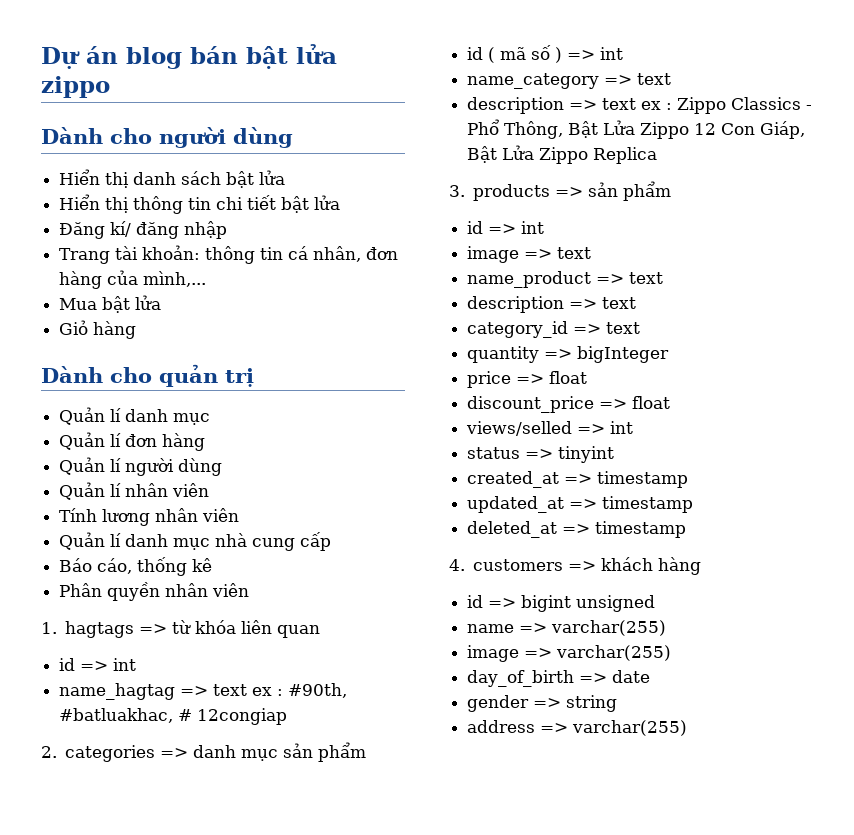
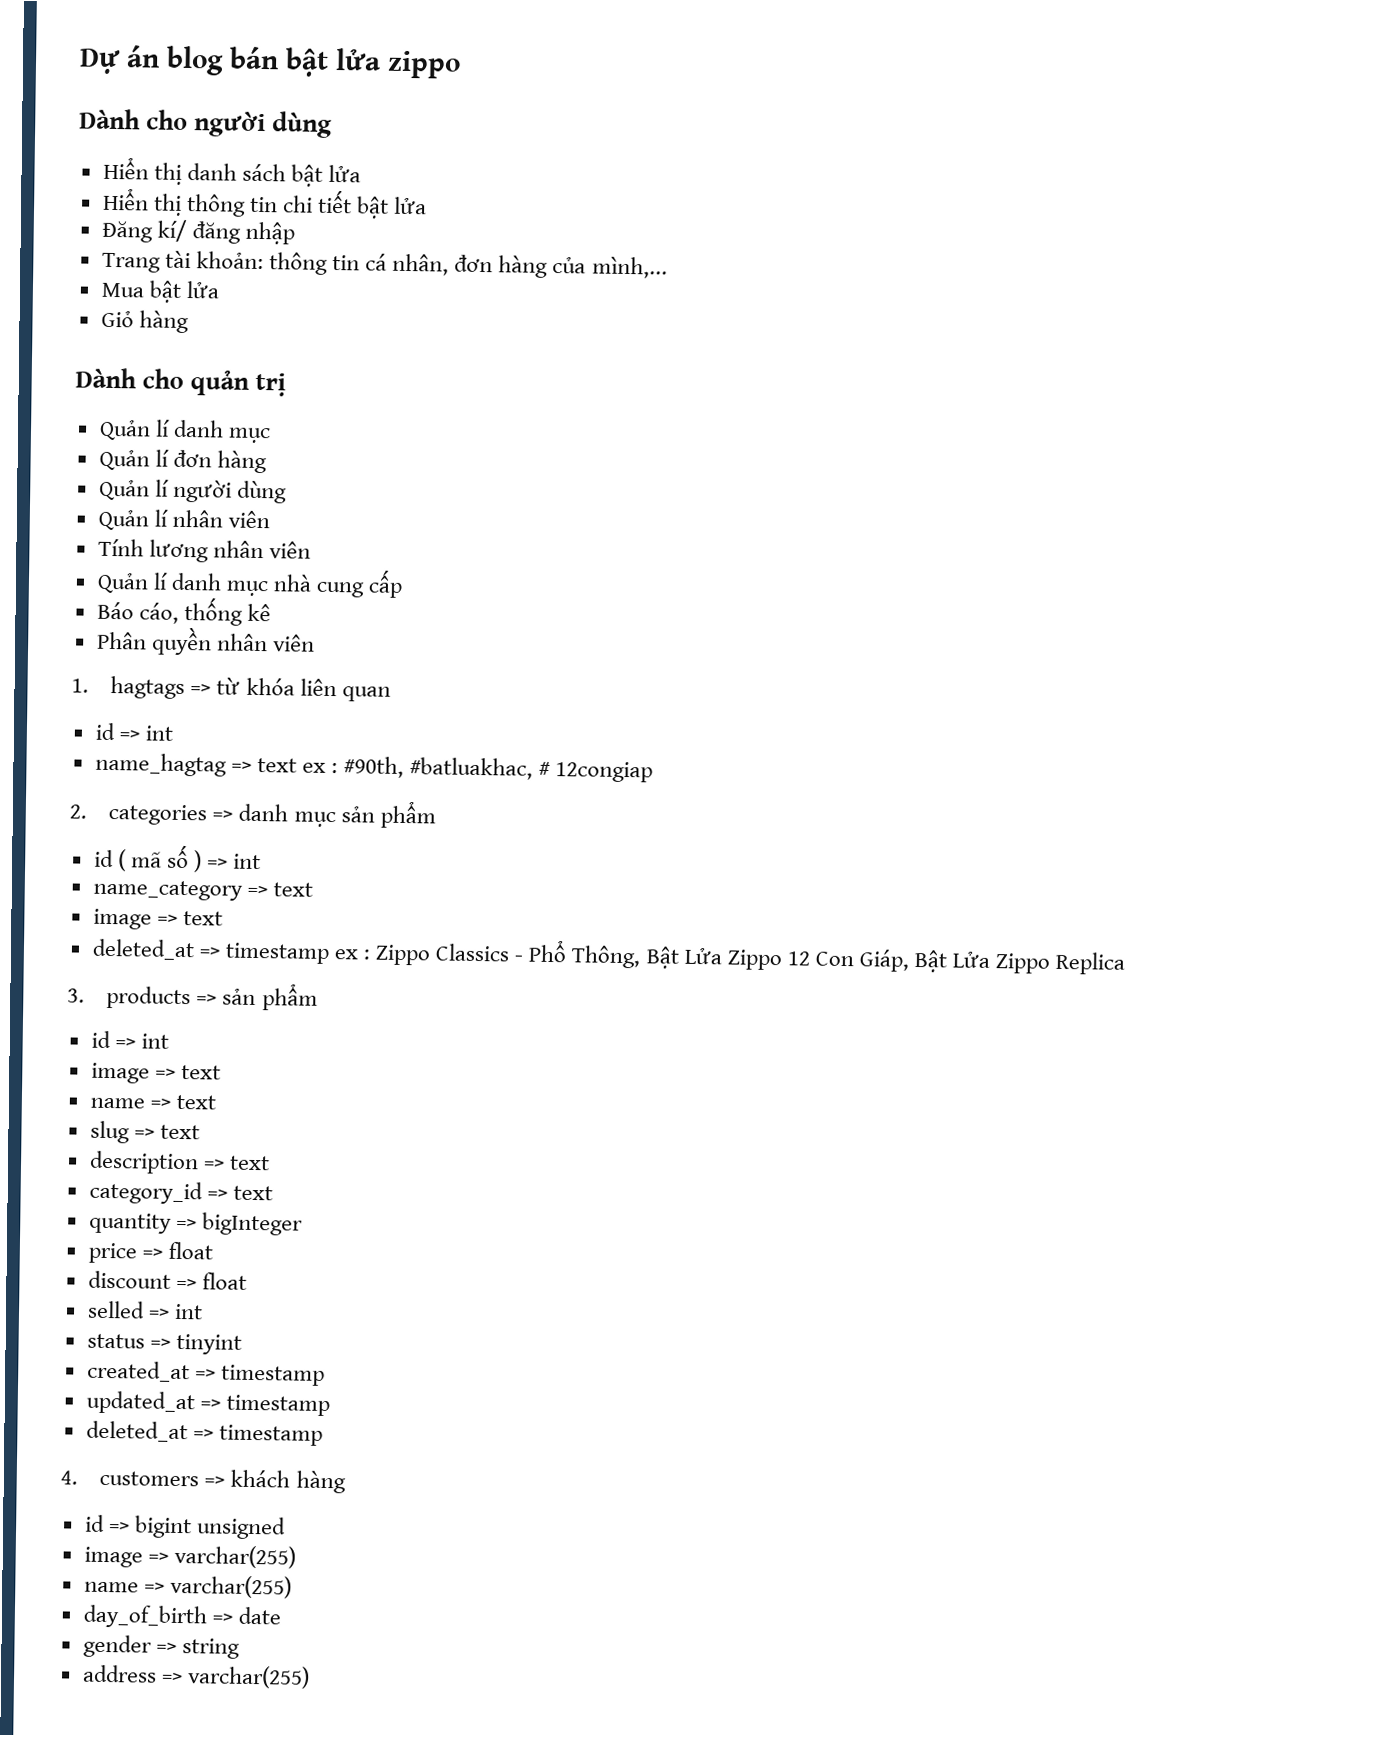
  name_category => text
- description => text ex : Zippo Classics - Phổ Thông, Bật Lửa Zippo 12 Con Giáp, Bật Lửa Zippo Replica
+ image => text
+ deleted_at => timestamp ex : Zippo Classics - Phổ Thông, Bật Lửa Zippo 12 Con Giáp, Bật Lửa Zippo Replica
- name_product => text
+ name => text
+ slug => text
- discount_price => float
- views/selled => int
+ discount => float
+ selled => int
+ image => varchar(255)
  name => varchar(255)
- image => varchar(255)

